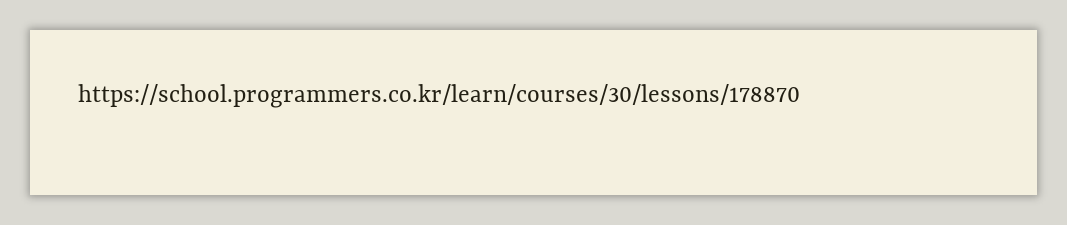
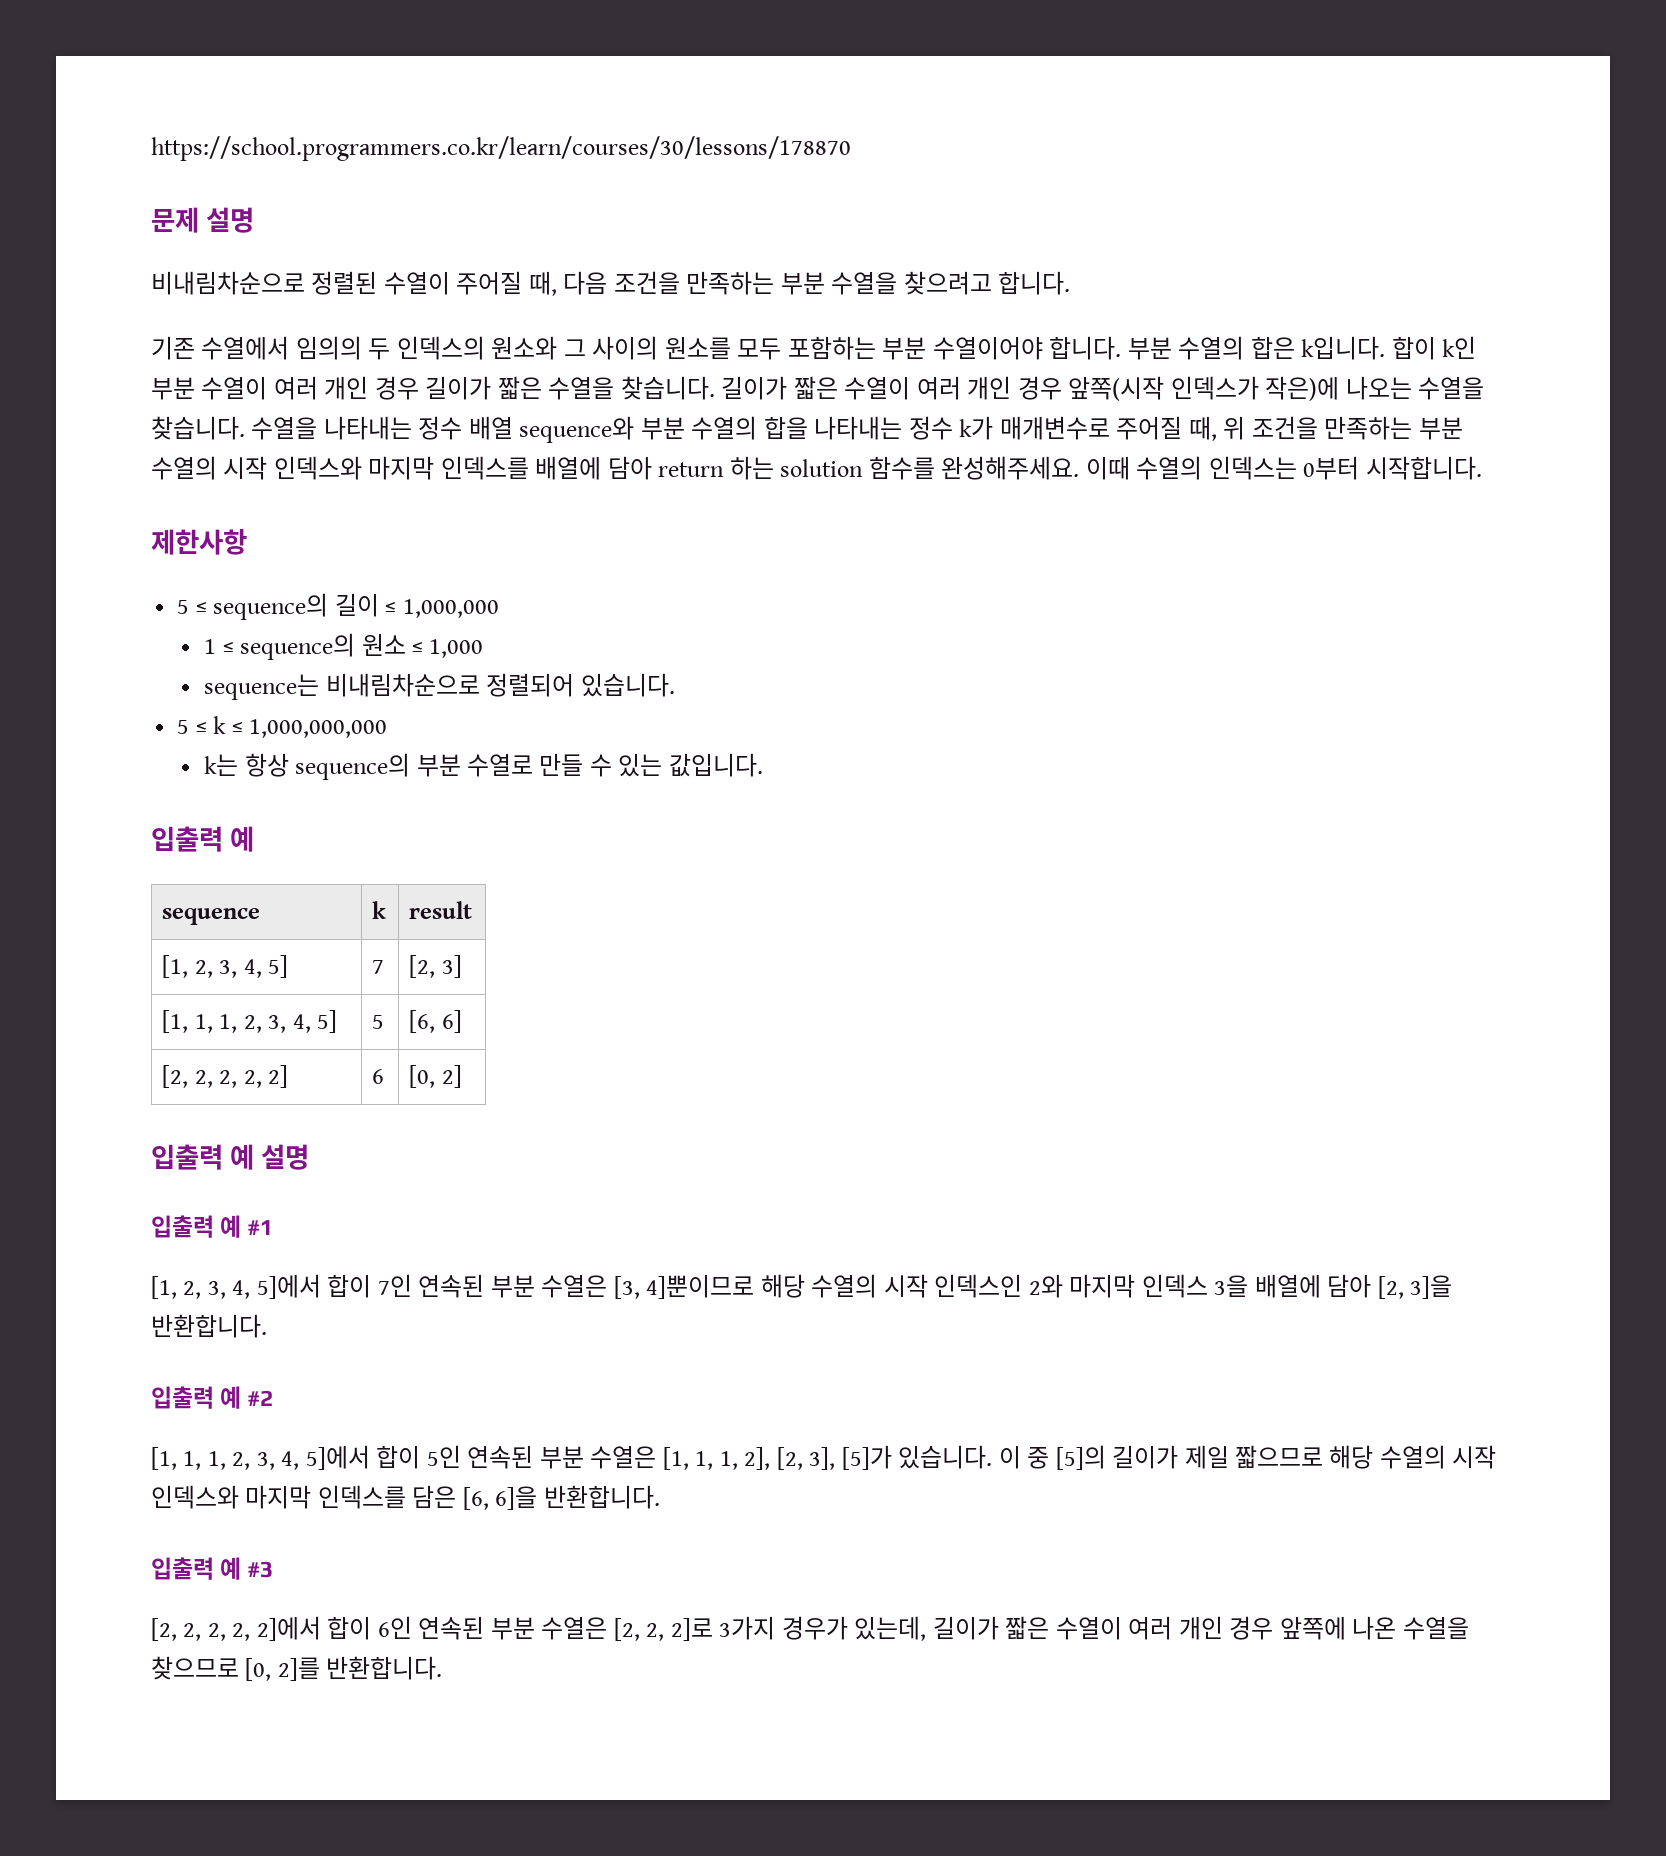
+ 문제 설명
+ 비내림차순으로 정렬된 수열이 주어질 때, 다음 조건을 만족하는 부분 수열을 찾으려고 합니다.
+ 기존 수열에서 임의의 두 인덱스의 원소와 그 사이의 원소를 모두 포함하는 부분 수열이어야 합니다. 부분 수열의 합은 k입니다. 합이 k인 부분 수열이 여러 개인 경우 길이가 짧은 수열을 찾습니다. 길이가 짧은 수열이 여러 개인 경우 앞쪽(시작 인덱스가 작은)에 나오는 수열을 찾습니다. 수열을 나타내는 정수 배열 sequence와 부분 수열의 합을 나타내는 정수 k가 매개변수로 주어질 때, 위 조건을 만족하는 부분 수열의 시작 인덱스와 마지막 인덱스를 배열에 담아 return 하는 solution 함수를 완성해주세요. 이때 수열의 인덱스는 0부터 시작합니다.
+ 제한사항
+ 5 ≤ sequence의 길이 ≤ 1,000,000
+ 1 ≤ sequence의 원소 ≤ 1,000
+ sequence는 비내림차순으로 정렬되어 있습니다.
+ 5 ≤ k ≤ 1,000,000,000
+ k는 항상 sequence의 부분 수열로 만들 수 있는 값입니다.
+ 입출력 예
+ sequence | k | result
+ [1, 2, 3, 4, 5] | 7 | [2, 3]
+ [1, 1, 1, 2, 3, 4, 5] | 5 | [6, 6]
+ [2, 2, 2, 2, 2] | 6 | [0, 2]
+ 입출력 예 설명
+ 입출력 예 #1
+ [1, 2, 3, 4, 5]에서 합이 7인 연속된 부분 수열은 [3, 4]뿐이므로 해당 수열의 시작 인덱스인 2와 마지막 인덱스 3을 배열에 담아 [2, 3]을 반환합니다.
+ 입출력 예 #2
+ [1, 1, 1, 2, 3, 4, 5]에서 합이 5인 연속된 부분 수열은 [1, 1, 1, 2], [2, 3], [5]가 있습니다. 이 중 [5]의 길이가 제일 짧으므로 해당 수열의 시작 인덱스와 마지막 인덱스를 담은 [6, 6]을 반환합니다.
+ 입출력 예 #3
+ [2, 2, 2, 2, 2]에서 합이 6인 연속된 부분 수열은 [2, 2, 2]로 3가지 경우가 있는데, 길이가 짧은 수열이 여러 개인 경우 앞쪽에 나온 수열을 찾으므로 [0, 2]를 반환합니다.

